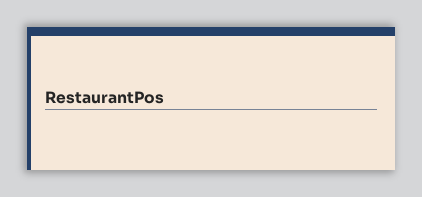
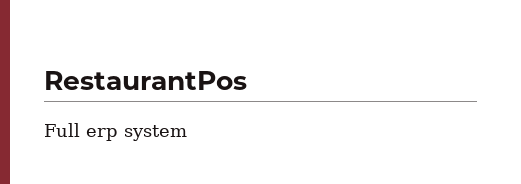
+ Full erp system

